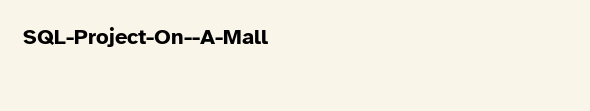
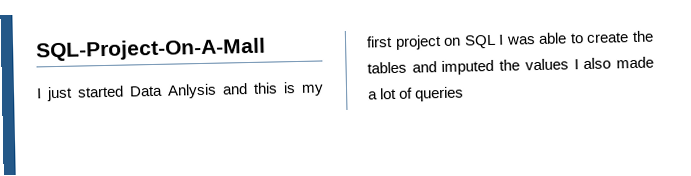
- SQL-Project-On--A-Mall
+ SQL-Project-On-A-Mall
+ I just started Data Anlysis and this is my first project on SQL I was able to create the tables and imputed the values I also made a lot of queries

